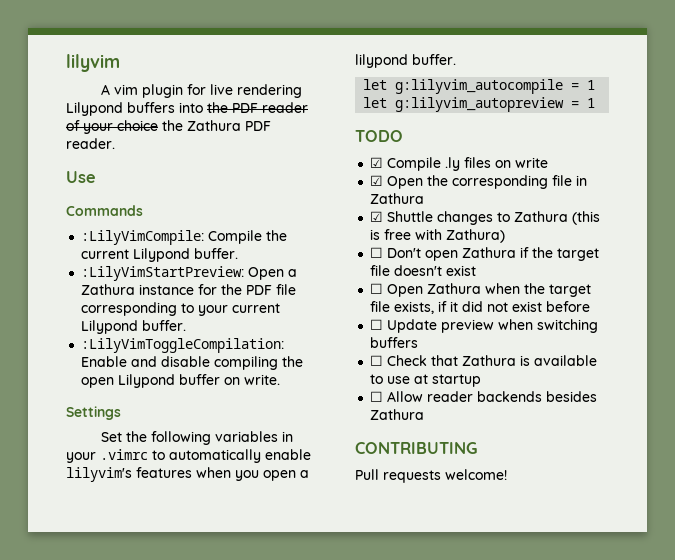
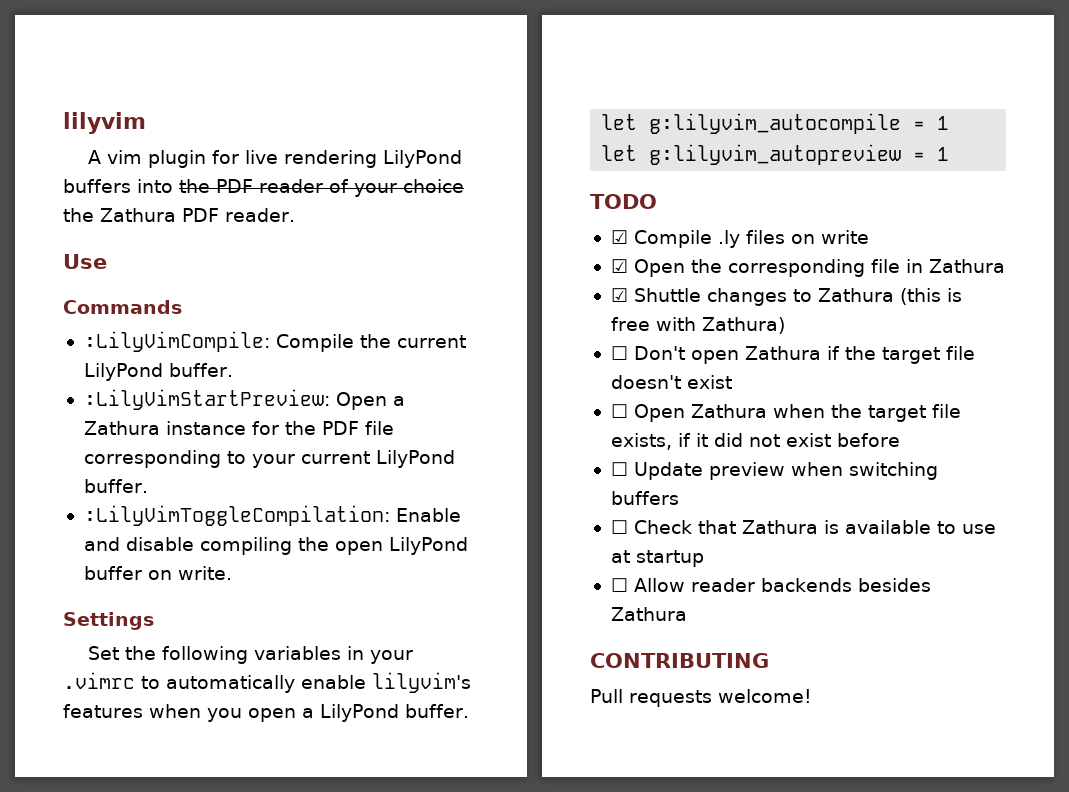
- A vim plugin for live rendering Lilypond buffers into the PDF reader of your choice the Zathura PDF reader.
+ A vim plugin for live rendering LilyPond buffers into the PDF reader of your choice the Zathura PDF reader.
- :LilyVimCompile: Compile the current Lilypond buffer.
+ :LilyVimCompile: Compile the current LilyPond buffer.
- :LilyVimStartPreview: Open a Zathura instance for the PDF file corresponding to your current Lilypond buffer.
+ :LilyVimStartPreview: Open a Zathura instance for the PDF file corresponding to your current LilyPond buffer.
- :LilyVimToggleCompilation: Enable and disable compiling the open Lilypond buffer on write.
+ :LilyVimToggleCompilation: Enable and disable compiling the open LilyPond buffer on write.
- Set the following variables in your .vimrc to automatically enable lilyvim's features when you open a lilypond buffer.
+ Set the following variables in your .vimrc to automatically enable lilyvim's features when you open a LilyPond buffer.

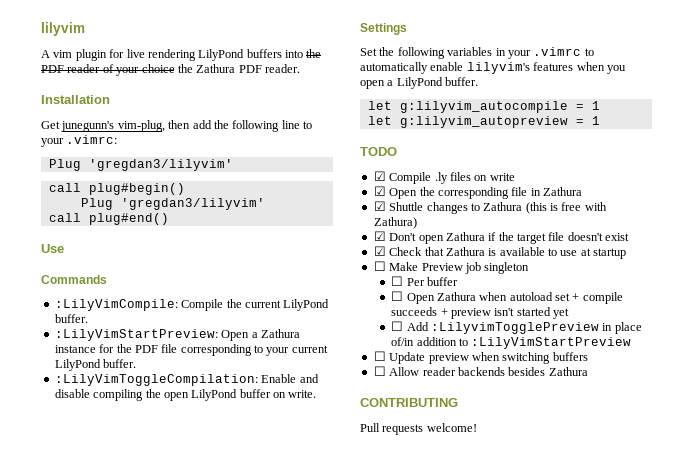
+ Installation
+ Get junegunn's vim-plug, then add the following line to your .vimrc:
+ Plug 'gregdan3/lilyvim'
+ call plug#begin()
+ Plug 'gregdan3/lilyvim'
+ call plug#end()
- ☐ Don't open Zathura if the target file doesn't exist
+ ☑ Don't open Zathura if the target file doesn't exist
- ☐ Open Zathura when the target file exists, if it did not exist before
- ☐ Update preview when switching buffers
- ☐ Check that Zathura is available to use at startup
+ ☑ Check that Zathura is available to use at startup
+ ☐ Make Preview job singleton
+ ☐ Per buffer
+ ☐ Open Zathura when autoload set + compile succeeds + preview isn't started yet
+ ☐ Add :LilyvimTogglePreview in place of/in addition to :LilyVimStartPreview
+ ☐ Update preview when switching buffers

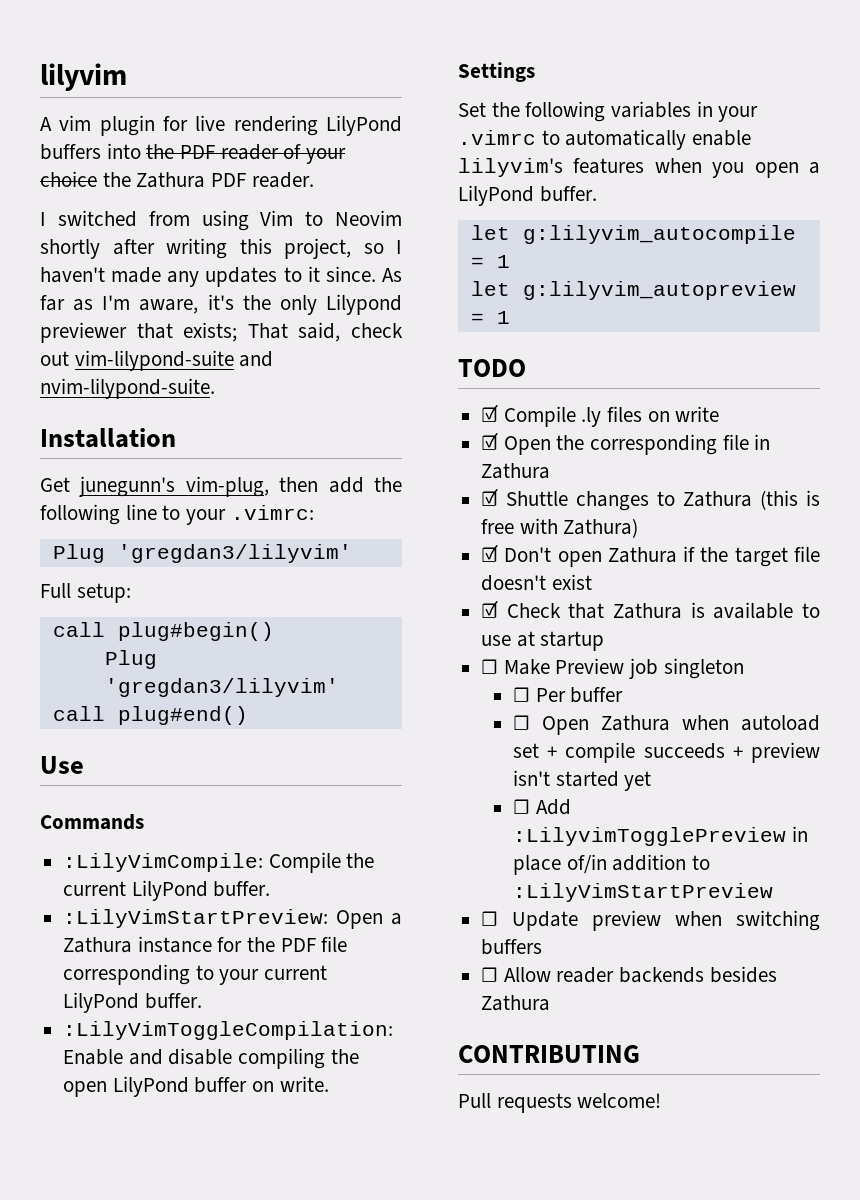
+ I switched from using Vim to Neovim shortly after writing this project, so I haven't made any updates to it since. As far as I'm aware, it's the only Lilypond previewer that exists; That said, check out vim-lilypond-suite and nvim-lilypond-suite.
+ Full setup:

